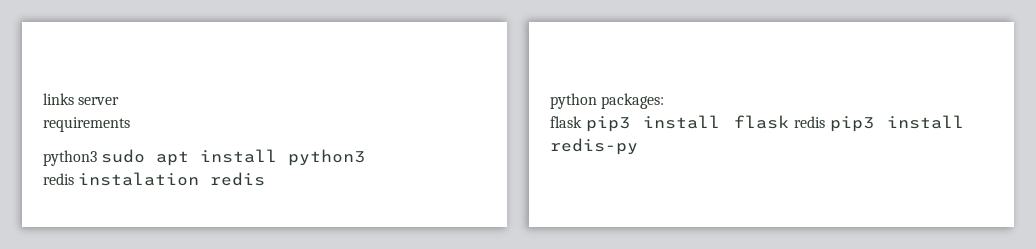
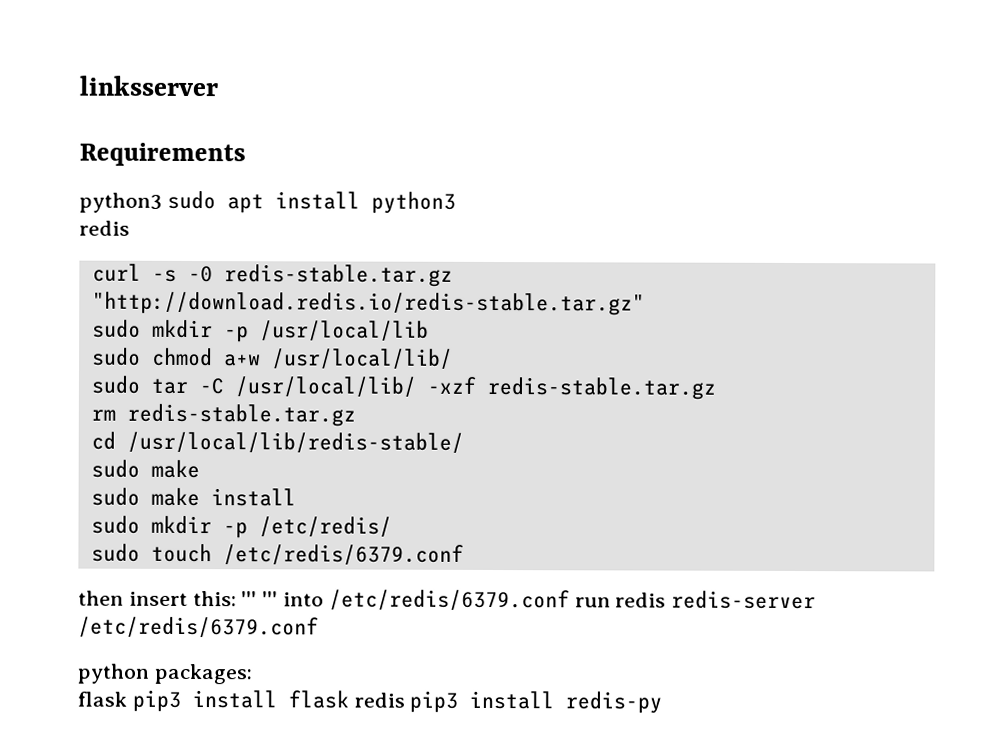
- links server
- requirements
+ linksserver
+ Requirements
  python3 sudo apt install python3
- redis instalation redis
+ redis
+ curl -s -0 redis-stable.tar.gz "http://download.redis.io/redis-stable.tar.gz"
+ sudo mkdir -p /usr/local/lib
+ sudo chmod a+w /usr/local/lib/
+ sudo tar -C /usr/local/lib/ -xzf redis-stable.tar.gz
+ rm redis-stable.tar.gz
+ cd /usr/local/lib/redis-stable/
+ sudo make
+ sudo make install
+ sudo mkdir -p /etc/redis/
+ sudo touch /etc/redis/6379.conf
+ then insert this: ''' ''' into /etc/redis/6379.conf run redis redis-server /etc/redis/6379.conf

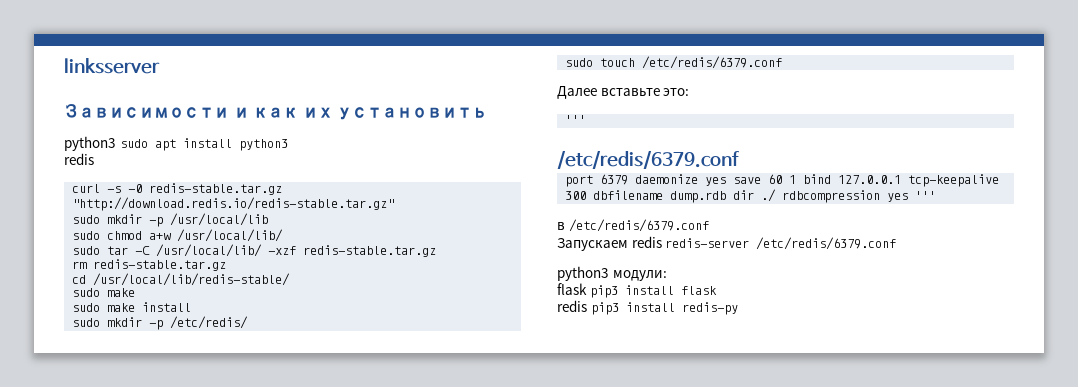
- Requirements
+ Зависимости и как их установить
- then insert this: ''' ''' into /etc/redis/6379.conf run redis redis-server /etc/redis/6379.conf
+ Далее вставьте это:
+ '''
+ /etc/redis/6379.conf
+ port 6379 daemonize yes save 60 1 bind 127.0.0.1 tcp-keepalive 300 dbfilename dump.rdb dir ./ rdbcompression yes '''
+ в /etc/redis/6379.conf
+ Запускаем redis redis-server /etc/redis/6379.conf
- python packages:
+ python3 модули:
- flask pip3 install flask redis pip3 install redis-py
+ flask pip3 install flask
+ redis pip3 install redis-py

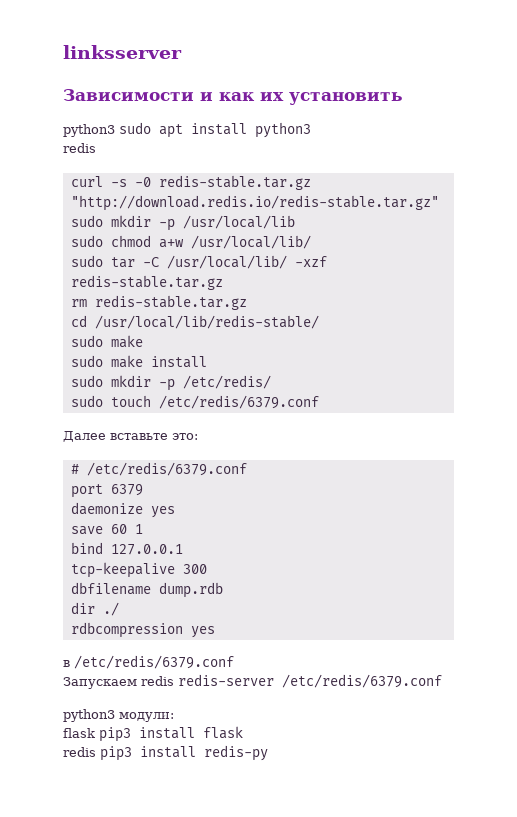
  Далее вставьте это:
- '''
- /etc/redis/6379.conf
+ # /etc/redis/6379.conf
- port 6379 daemonize yes save 60 1 bind 127.0.0.1 tcp-keepalive 300 dbfilename dump.rdb dir ./ rdbcompression yes '''
+ port 6379
+ daemonize yes
+ save 60 1
+ bind 127.0.0.1
+ tcp-keepalive 300
+ dbfilename dump.rdb
+ dir ./
+ rdbcompression yes

